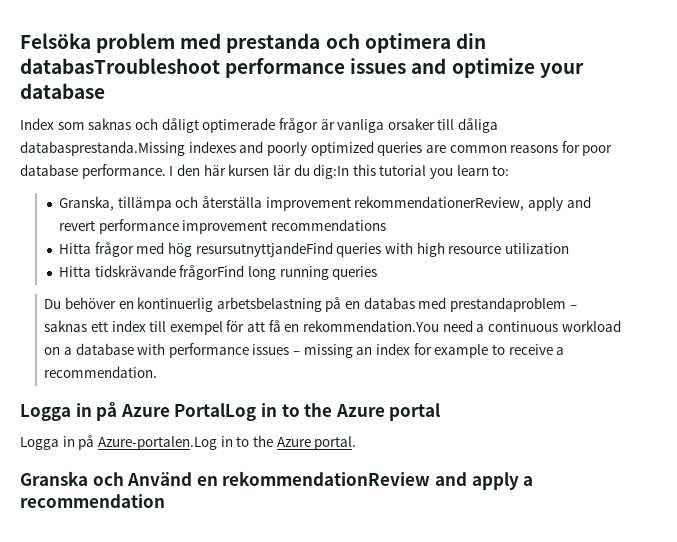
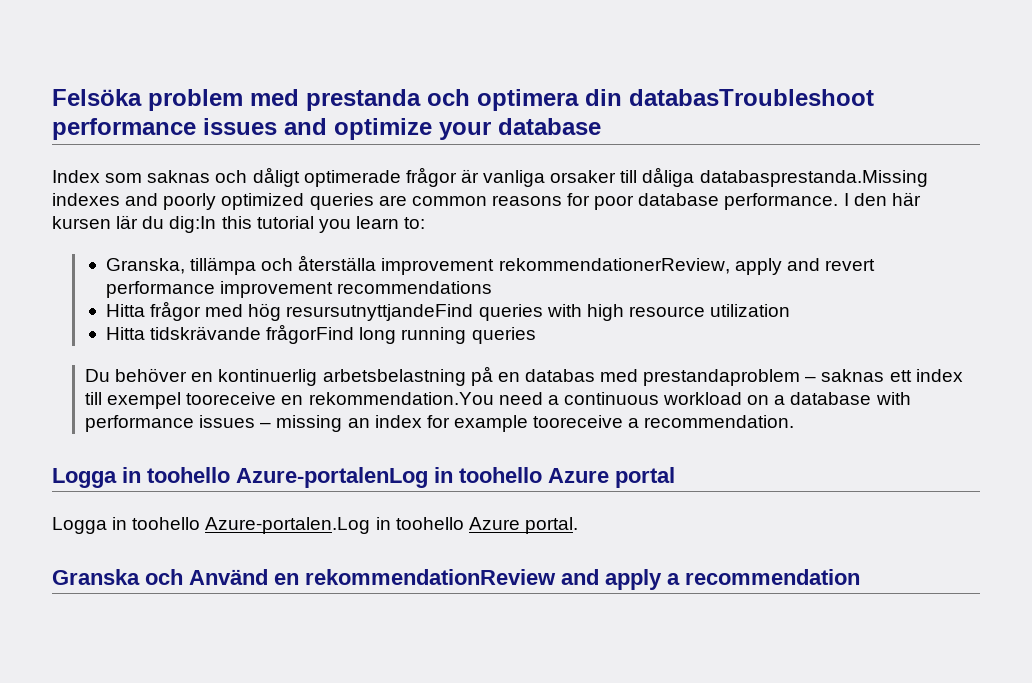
- Du behöver en kontinuerlig arbetsbelastning på en databas med prestandaproblem – saknas ett index till exempel för att få en rekommendation.You need a continuous workload on a database with performance issues – missing an index for example to receive a recommendation.
+ Du behöver en kontinuerlig arbetsbelastning på en databas med prestandaproblem – saknas ett index till exempel tooreceive en rekommendation.You need a continuous workload on a database with performance issues – missing an index for example tooreceive a recommendation.
- Logga in på Azure PortalLog in to the Azure portal
+ Logga in toohello Azure-portalenLog in toohello Azure portal
- Logga in på Azure-portalen.Log in to the Azure portal.
+ Logga in toohello Azure-portalen.Log in toohello Azure portal.

